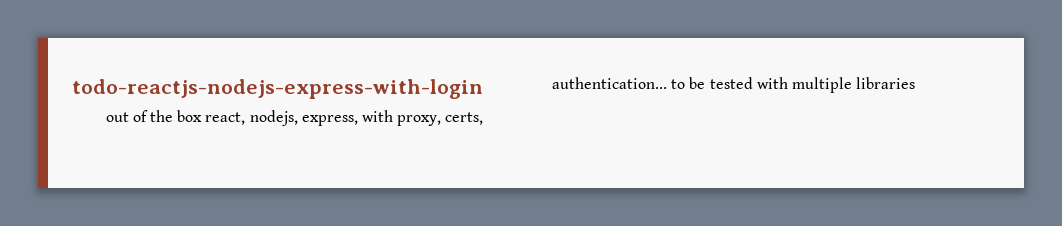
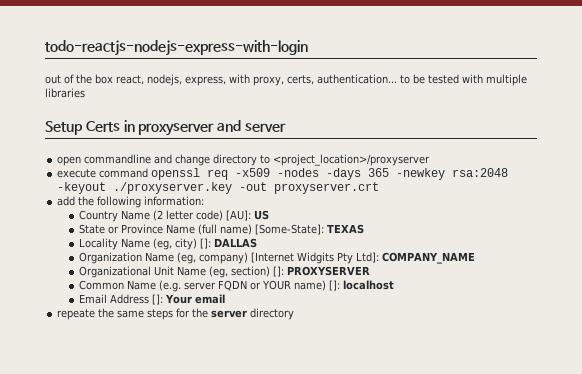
+ Setup Certs in proxyserver and server
+ open commandline and change directory to <project_location>/proxyserver
+ execute command openssl req -x509 -nodes -days 365 -newkey rsa:2048 -keyout ./proxyserver.key -out proxyserver.crt
+ add the following information:
+ Country Name (2 letter code) [AU]: US
+ State or Province Name (full name) [Some-State]: TEXAS
+ Locality Name (eg, city) []: DALLAS
+ Organization Name (eg, company) [Internet Widgits Pty Ltd]: COMPANY_NAME
+ Organizational Unit Name (eg, section) []: PROXYSERVER
+ Common Name (e.g. server FQDN or YOUR name) []: localhost
+ Email Address []: Your email
+ repeate the same steps for the server directory

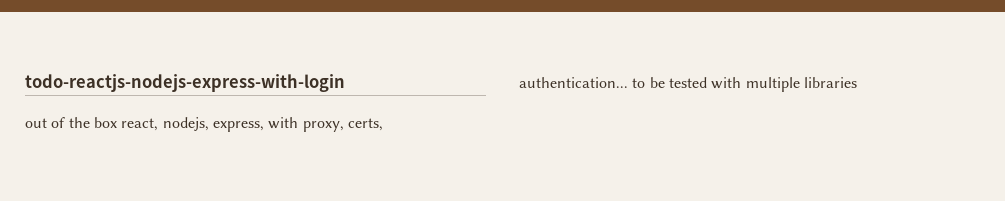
- Setup Certs in proxyserver and server
- open commandline and change directory to <project_location>/proxyserver
- execute command openssl req -x509 -nodes -days 365 -newkey rsa:2048 -keyout ./proxyserver.key -out proxyserver.crt
- add the following information:
- Country Name (2 letter code) [AU]: US
- State or Province Name (full name) [Some-State]: TEXAS
- Locality Name (eg, city) []: DALLAS
- Organization Name (eg, company) [Internet Widgits Pty Ltd]: COMPANY_NAME
- Organizational Unit Name (eg, section) []: PROXYSERVER
- Common Name (e.g. server FQDN or YOUR name) []: localhost
- Email Address []: Your email
- repeate the same steps for the server directory

